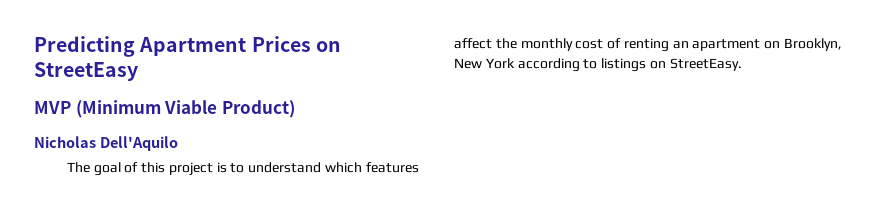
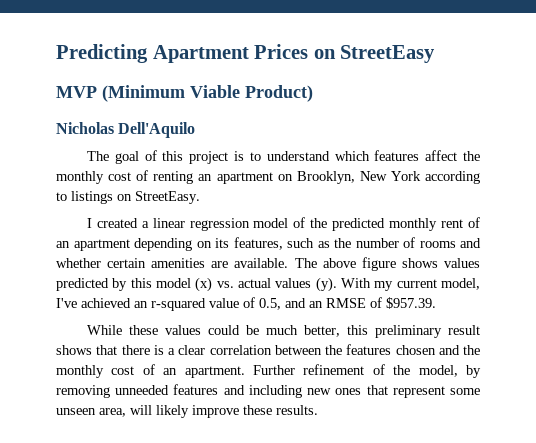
+ I created a linear regression model of the predicted monthly rent of an apartment depending on its features, such as the number of rooms and whether certain amenities are available. The above figure shows values predicted by this model (x) vs. actual values (y). With my current model, I've achieved an r-squared value of 0.5, and an RMSE of $957.39.
+ While these values could be much better, this preliminary result shows that there is a clear correlation between the features chosen and the monthly cost of an apartment. Further refinement of the model, by removing unneeded features and including new ones that represent some unseen area, will likely improve these results.

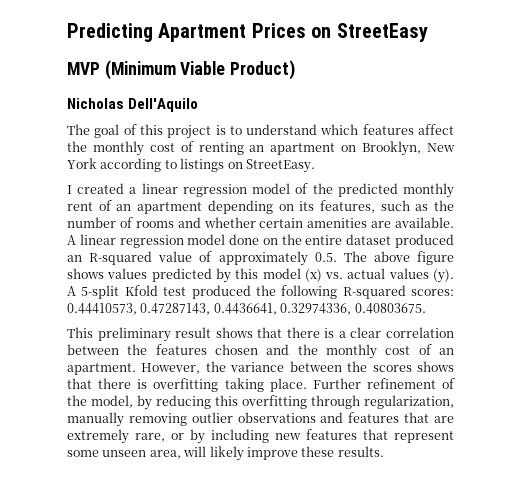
- The above figure shows values predicted by this model (x) vs. actual values (y).
+ A linear regression model done on the entire dataset produced an R-squared value of approximately 0.5. The above figure shows values predicted by this model (x) vs. actual values (y).
- With my current model, I've achieved an r-squared value of 0.5, and an RMSE of $957.39.
- While these values could be much better, this preliminary result shows that there is a clear correlation between the features chosen and the monthly cost of an apartment.
+ A 5-split Kfold test produced the following R-squared scores: 0.44410573, 0.47287143, 0.4436641, 0.32974336, 0.40803675.
+ This preliminary result shows that there is a clear correlation between the features chosen and the monthly cost of an apartment.
+ However, the variance between the scores shows that there is overfitting taking place.
- Further refinement of the model, by removing unneeded features and including new ones that represent some unseen area, will likely improve these results.
+ Further refinement of the model, by reducing this overfitting through regularization, manually removing outlier observations and features that are extremely rare, or by including new features that represent some unseen area, will likely improve these results.

